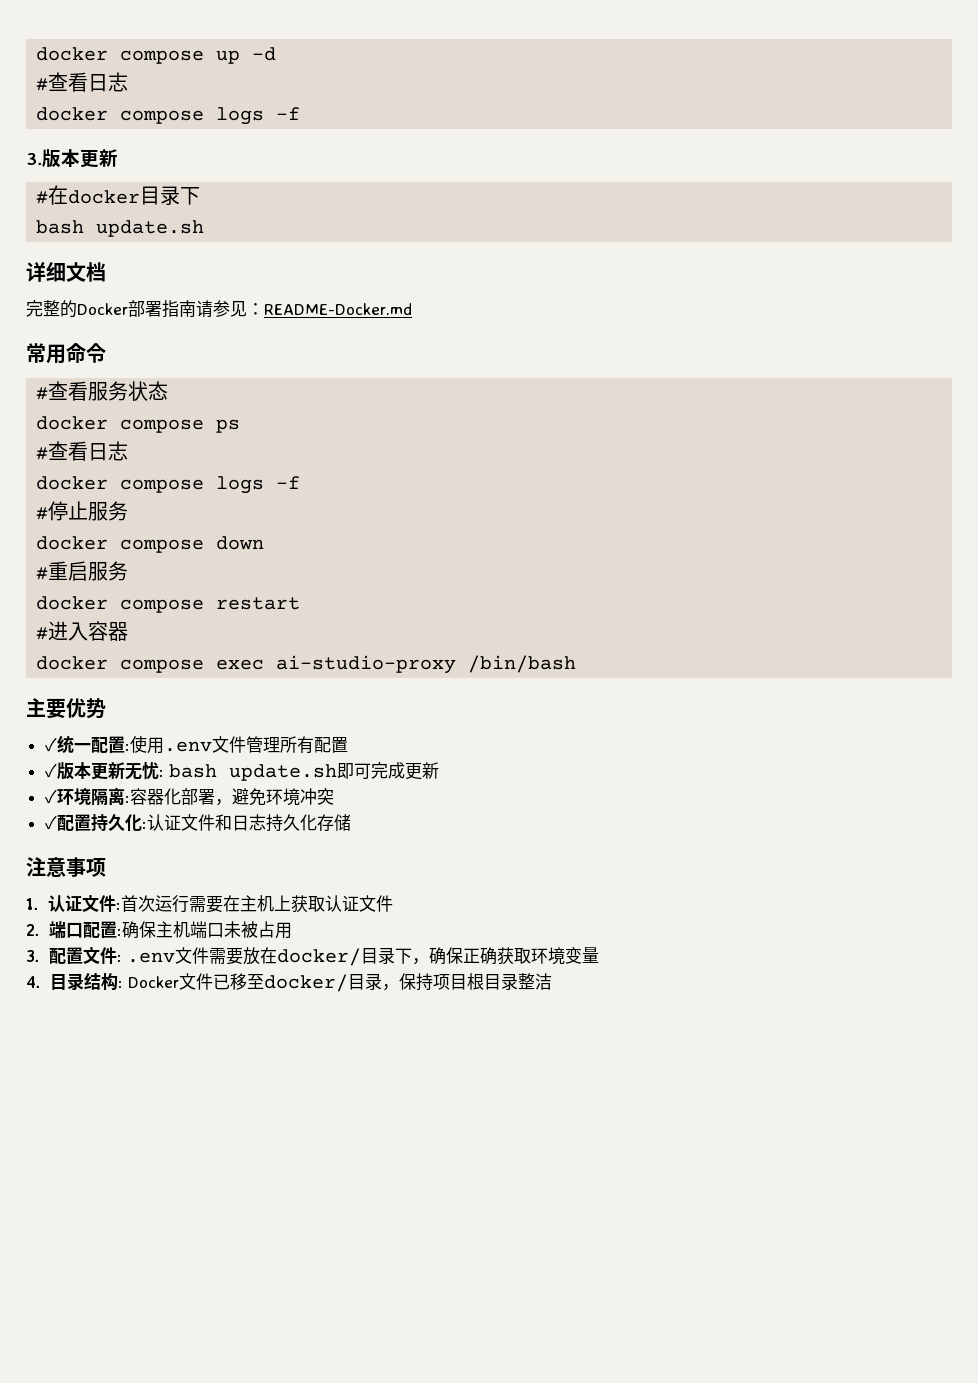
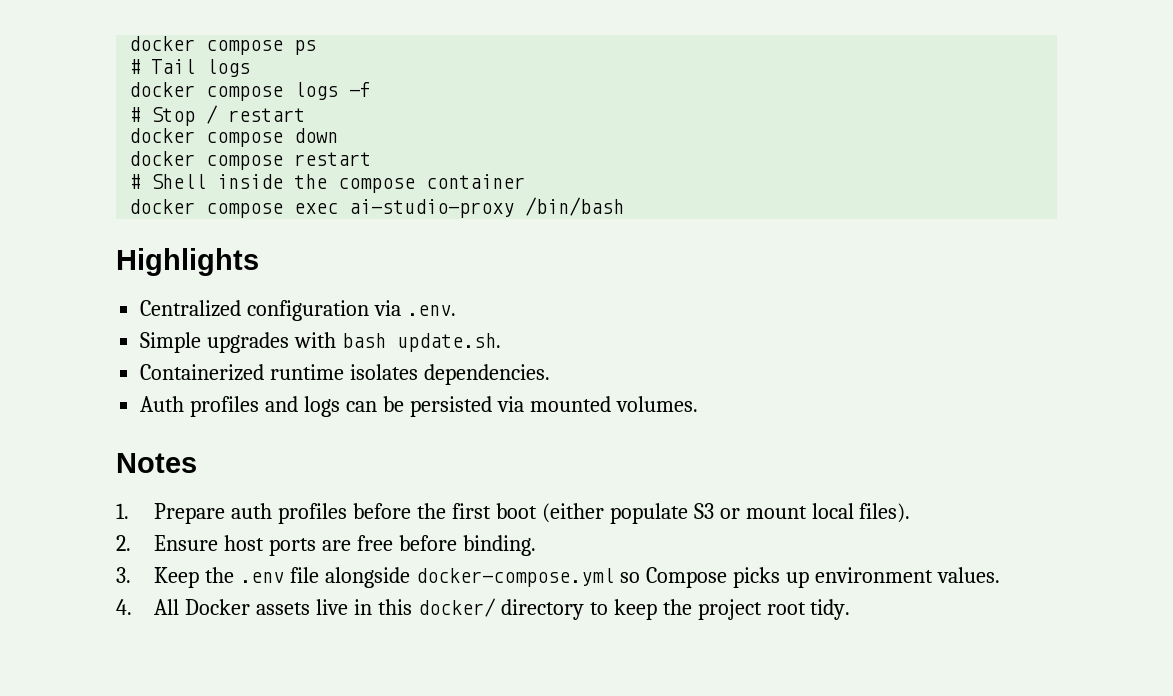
- docker compose up -d
- #查看日志
- docker compose logs -f
- 3.版本更新
- #在docker目录下
- bash update.sh
- 详细文档
- 完整的Docker部署指南请参见：README-Docker.md
- 常用命令
- #查看服务状态
  docker compose ps
- #查看日志
+ # Tail logs
- #停止服务
+ # Stop / restart
- #重启服务
- #进入容器
+ # Shell inside the compose container
- 主要优势
- ✓统一配置:使用.env文件管理所有配置
- ✓版本更新无忧: bash update.sh即可完成更新
- ✓环境隔离:容器化部署，避免环境冲突
- ✓配置持久化:认证文件和日志持久化存储
- 注意事项
- 1.认证文件:首次运行需要在主机上获取认证文件
- 2.端口配置:确保主机端口未被占用
- 3.配置文件: .env文件需要放在docker/目录下，确保正确获取环境变量
- 4.目录结构: Docker文件已移至docker/目录，保持项目根目录整洁
+ Highlights
+ Centralized configuration via .env.
+ Simple upgrades with bash update.sh.
+ Containerized runtime isolates dependencies.
+ Auth profiles and logs can be persisted via mounted volumes.
+ Notes
+ 1. Prepare auth profiles before the first boot (either populate S3 or mount local files).
+ 2. Ensure host ports are free before binding.
+ 3. Keep the .env file alongside docker-compose.yml so Compose picks up environment values.
+ 4. All Docker assets live in this docker/ directory to keep the project root tidy.

